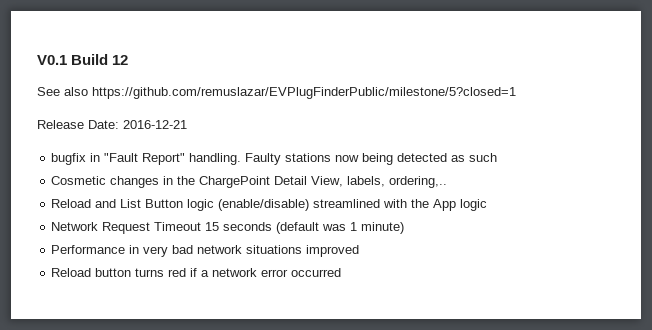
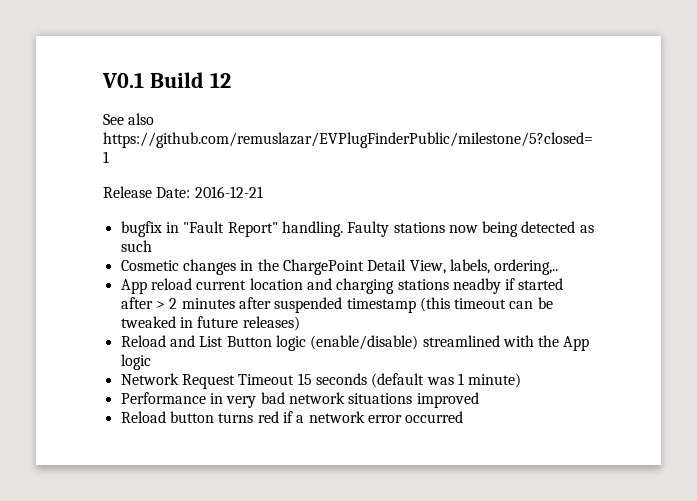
+ App reload current location and charging stations neadby if started after > 2 minutes after suspended timestamp (this timeout can be tweaked in future releases)

